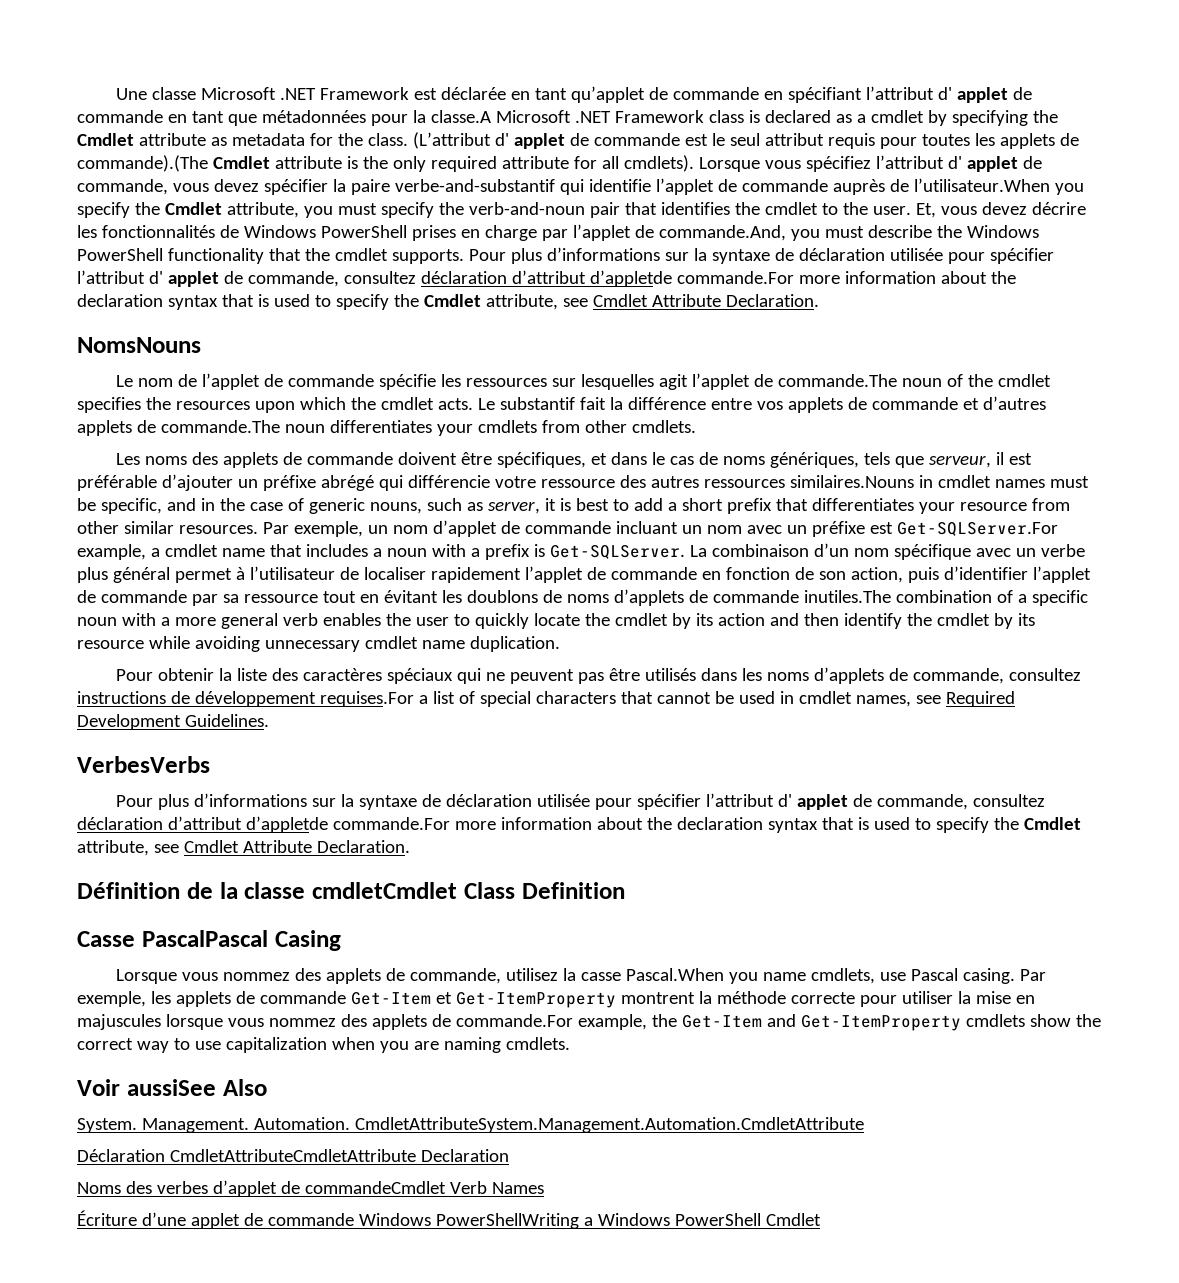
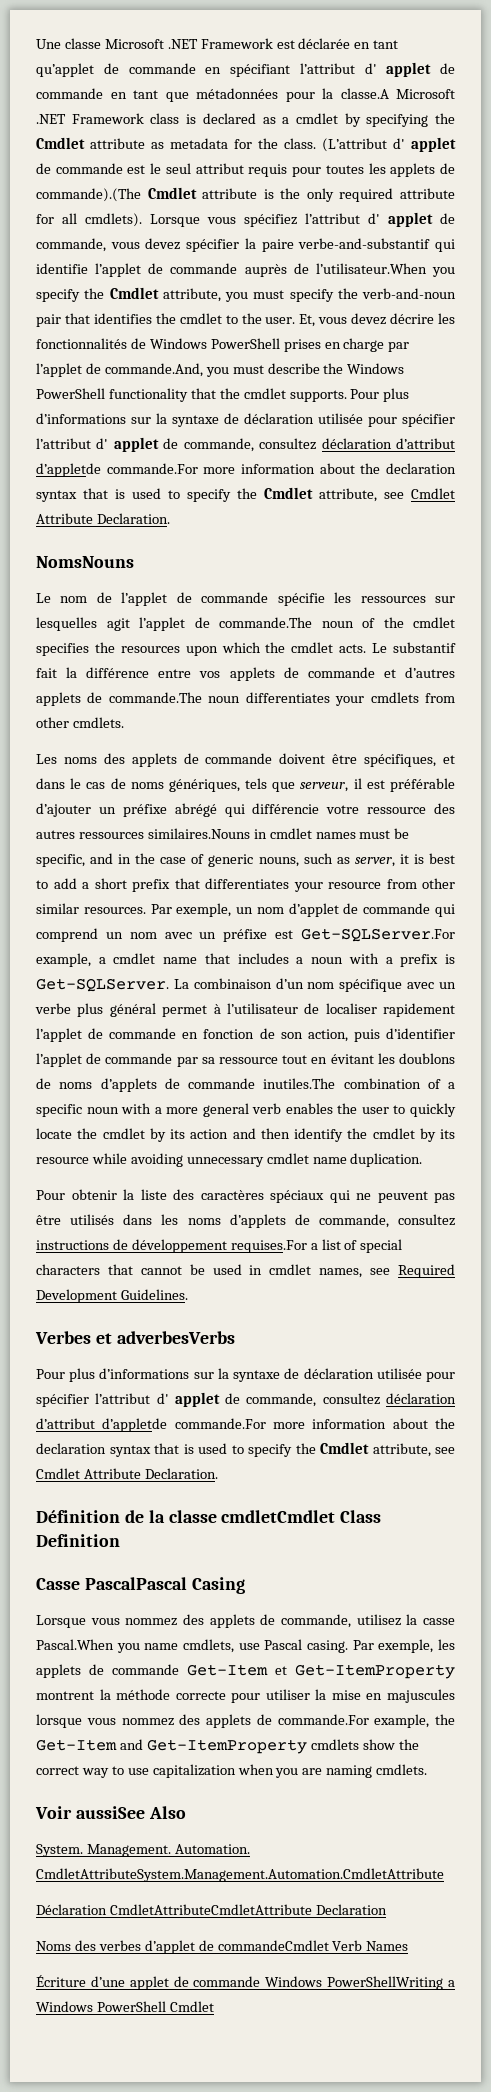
- Par exemple, un nom d’applet de commande incluant un nom avec un préfixe est Get-SQLServer.For example, a cmdlet name that includes a noun with a prefix is Get-SQLServer.
+ Par exemple, un nom d’applet de commande qui comprend un nom avec un préfixe est Get-SQLServer.For example, a cmdlet name that includes a noun with a prefix is Get-SQLServer.
- VerbesVerbs
+ Verbes et adverbesVerbs

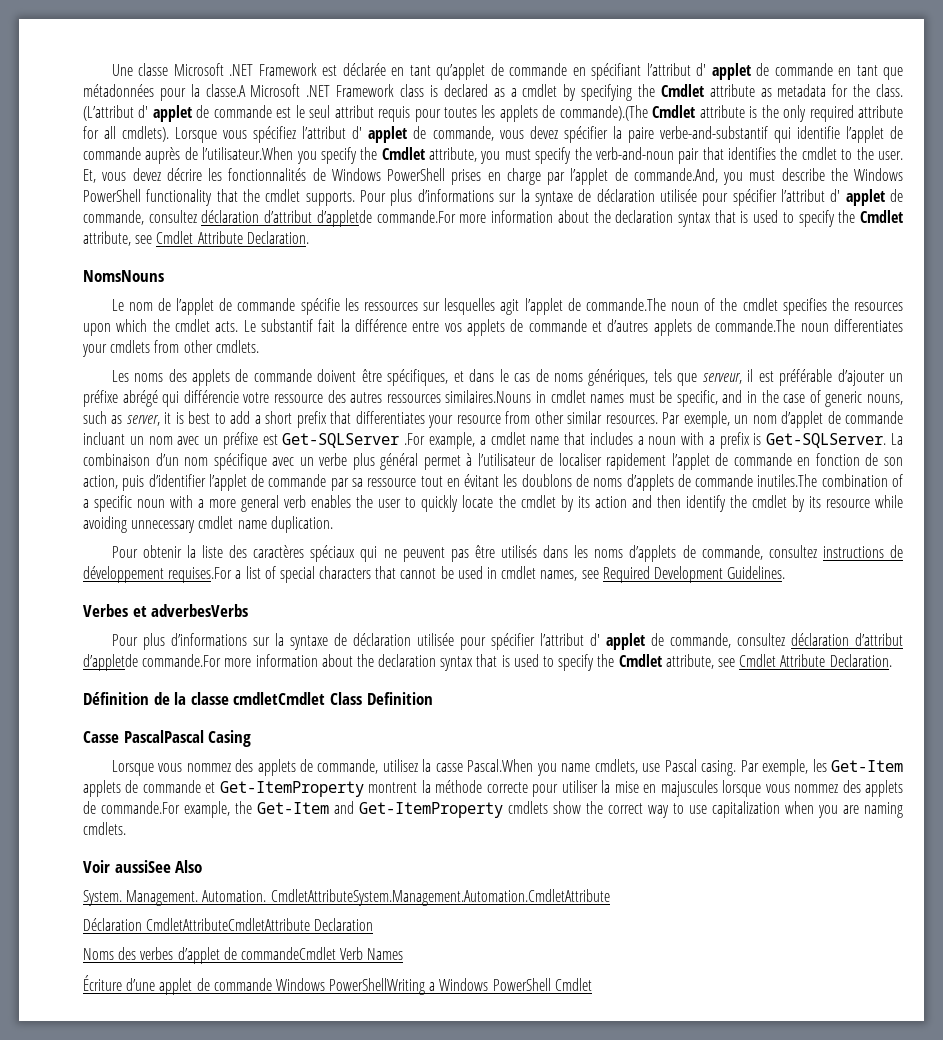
- Par exemple, un nom d’applet de commande qui comprend un nom avec un préfixe est Get-SQLServer.For example, a cmdlet name that includes a noun with a prefix is Get-SQLServer.
+ Par exemple, un nom d’applet de commande incluant un nom avec un préfixe est Get-SQLServer .For example, a cmdlet name that includes a noun with a prefix is Get-SQLServer.
- Par exemple, les applets de commande Get-Item et Get-ItemProperty montrent la méthode correcte pour utiliser la mise en majuscules lorsque vous nommez des applets de commande.For example, the Get-Item and Get-ItemProperty cmdlets show the correct way to use capitalization when you are naming cmdlets.
+ Par exemple, les Get-Item applets de commande et Get-ItemProperty montrent la méthode correcte pour utiliser la mise en majuscules lorsque vous nommez des applets de commande.For example, the Get-Item and Get-ItemProperty cmdlets show the correct way to use capitalization when you are naming cmdlets.

